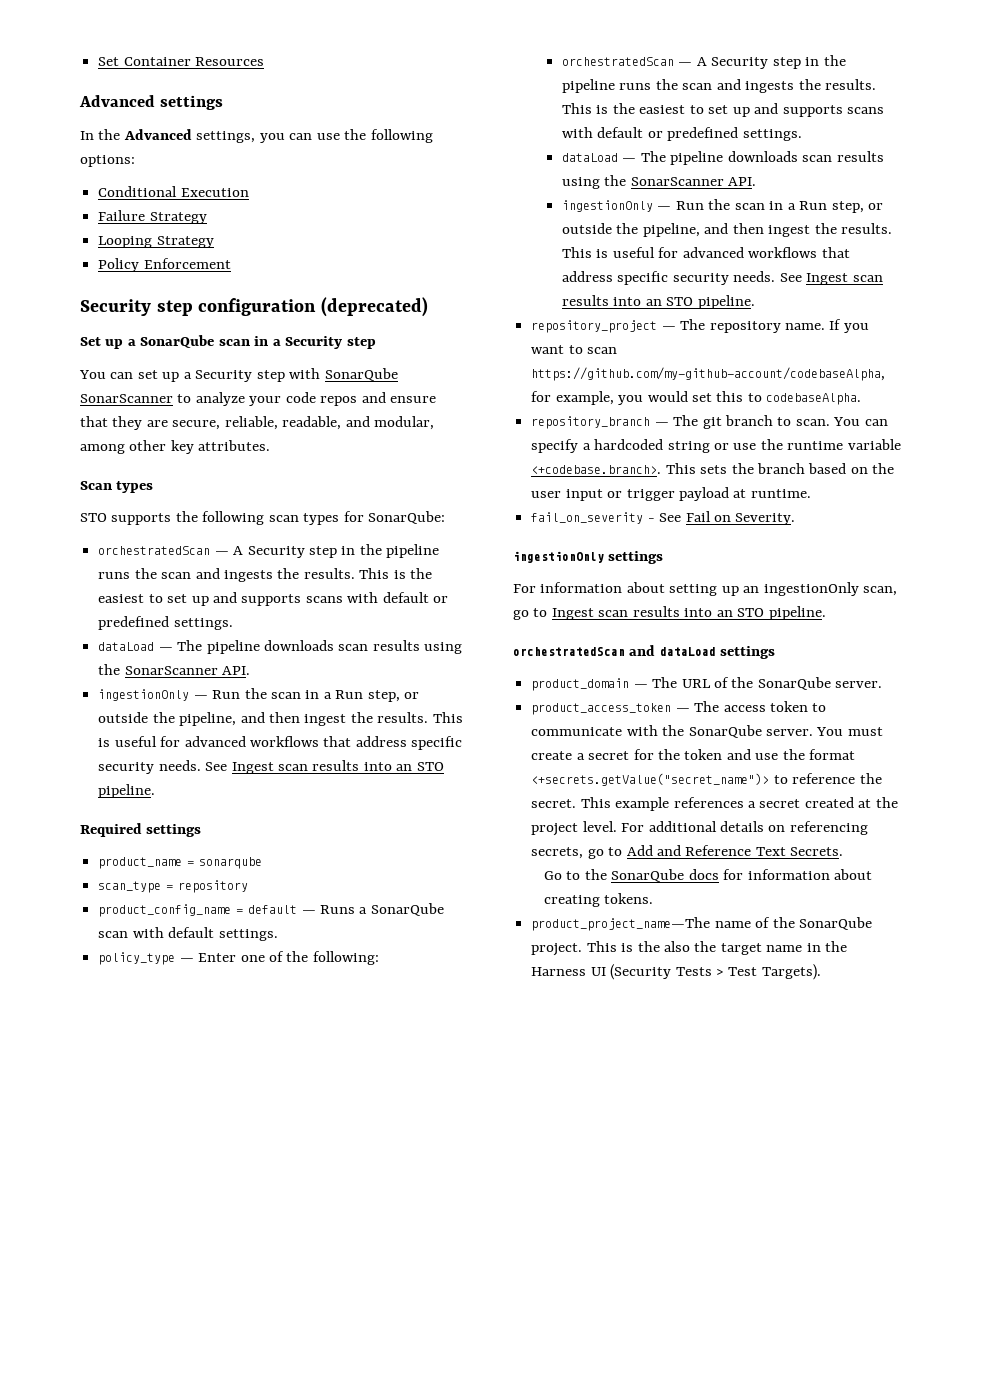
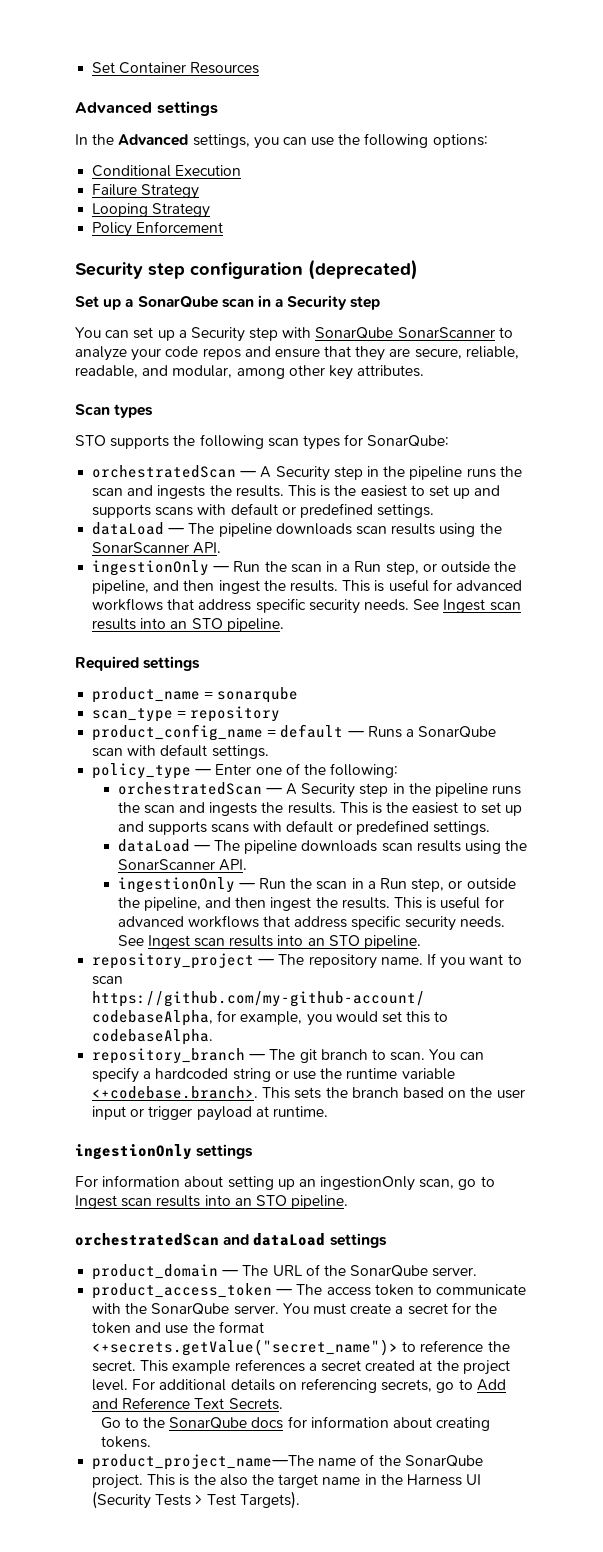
- fail_on_severity - See Fail on Severity.

